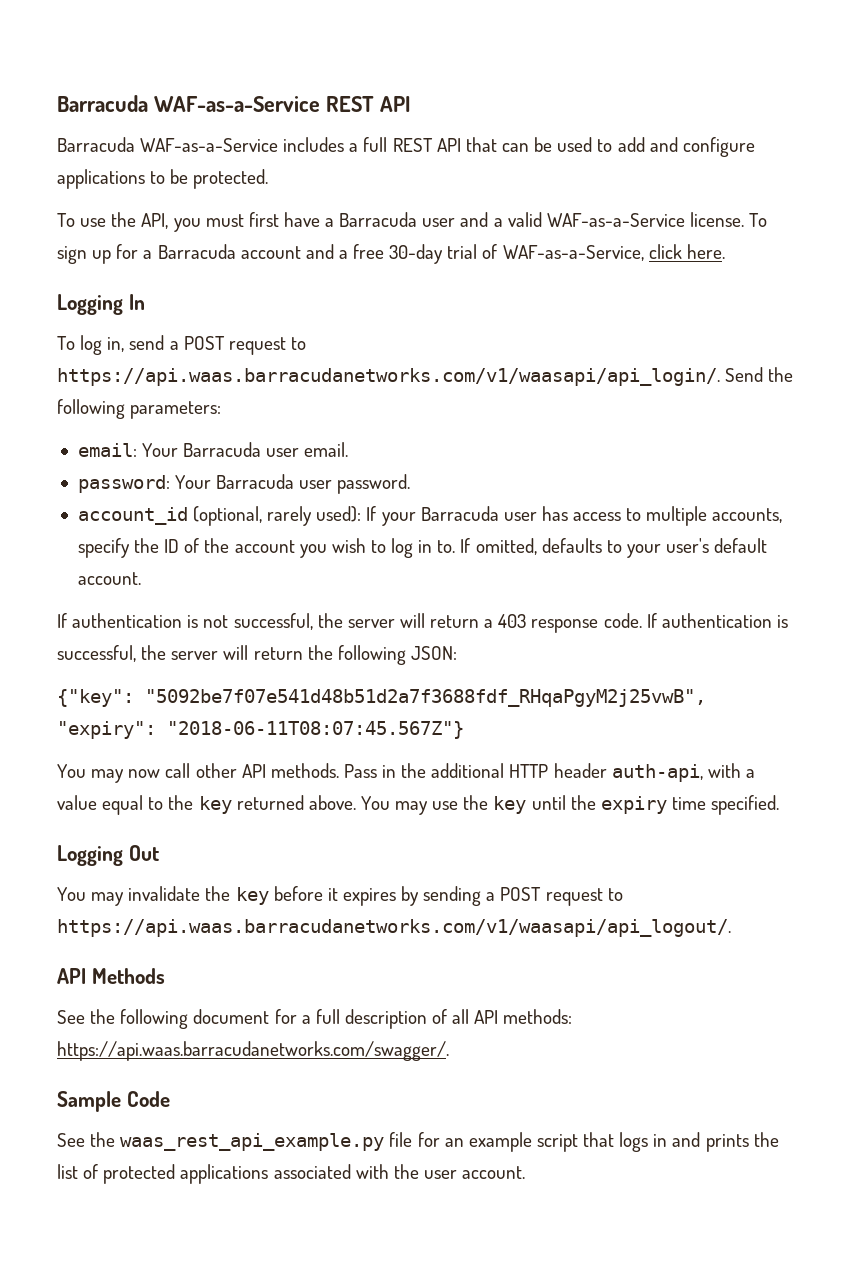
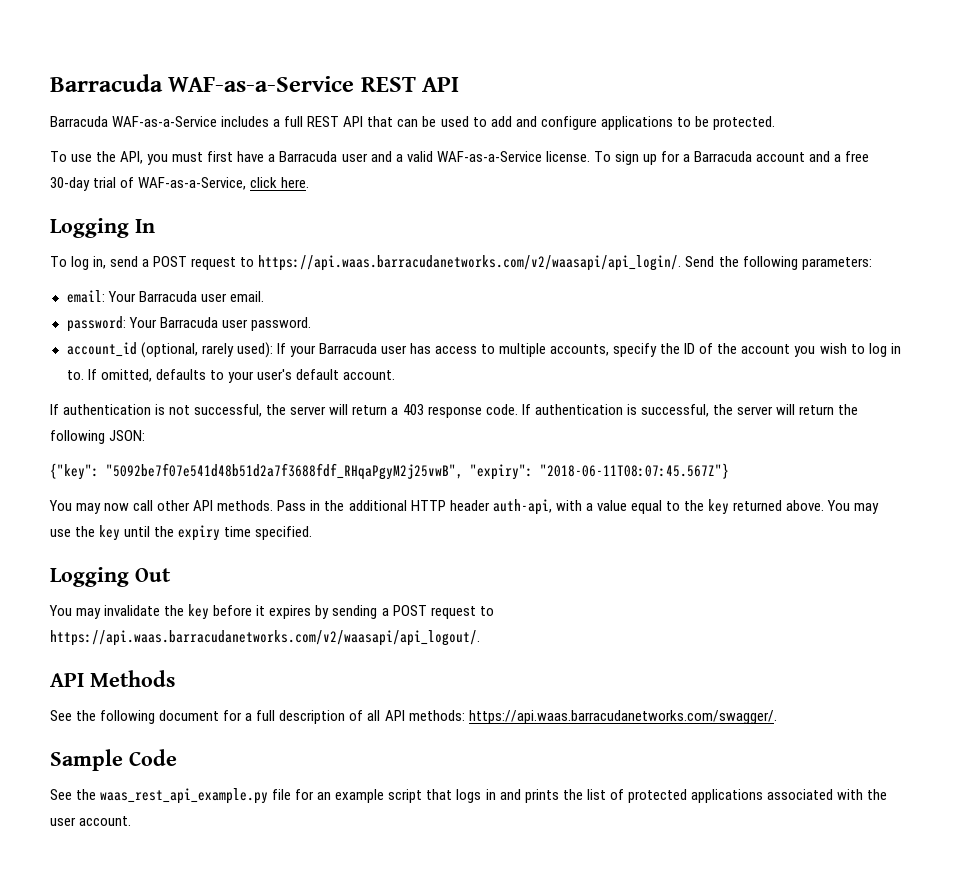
- To log in, send a POST request to https://api.waas.barracudanetworks.com/v1/waasapi/api_login/. Send the following parameters:
+ To log in, send a POST request to https://api.waas.barracudanetworks.com/v2/waasapi/api_login/. Send the following parameters:
- You may invalidate the key before it expires by sending a POST request to https://api.waas.barracudanetworks.com/v1/waasapi/api_logout/.
+ You may invalidate the key before it expires by sending a POST request to https://api.waas.barracudanetworks.com/v2/waasapi/api_logout/.

